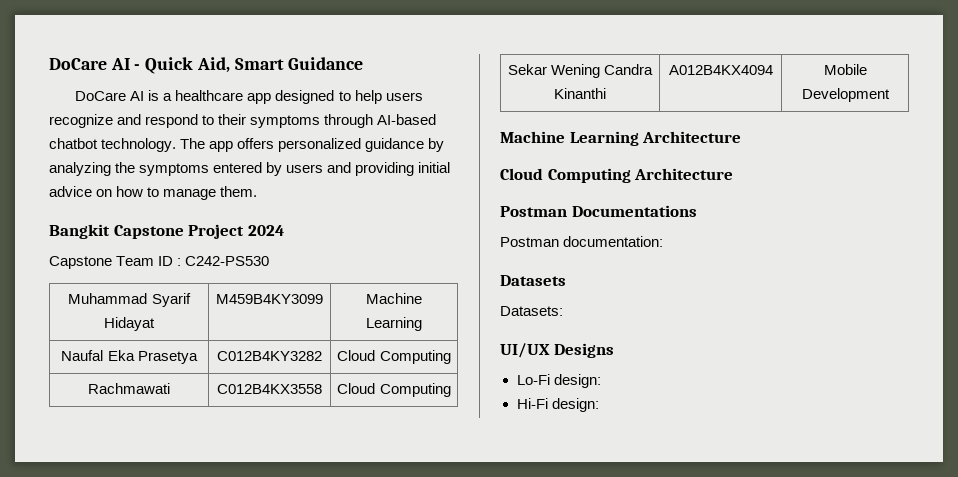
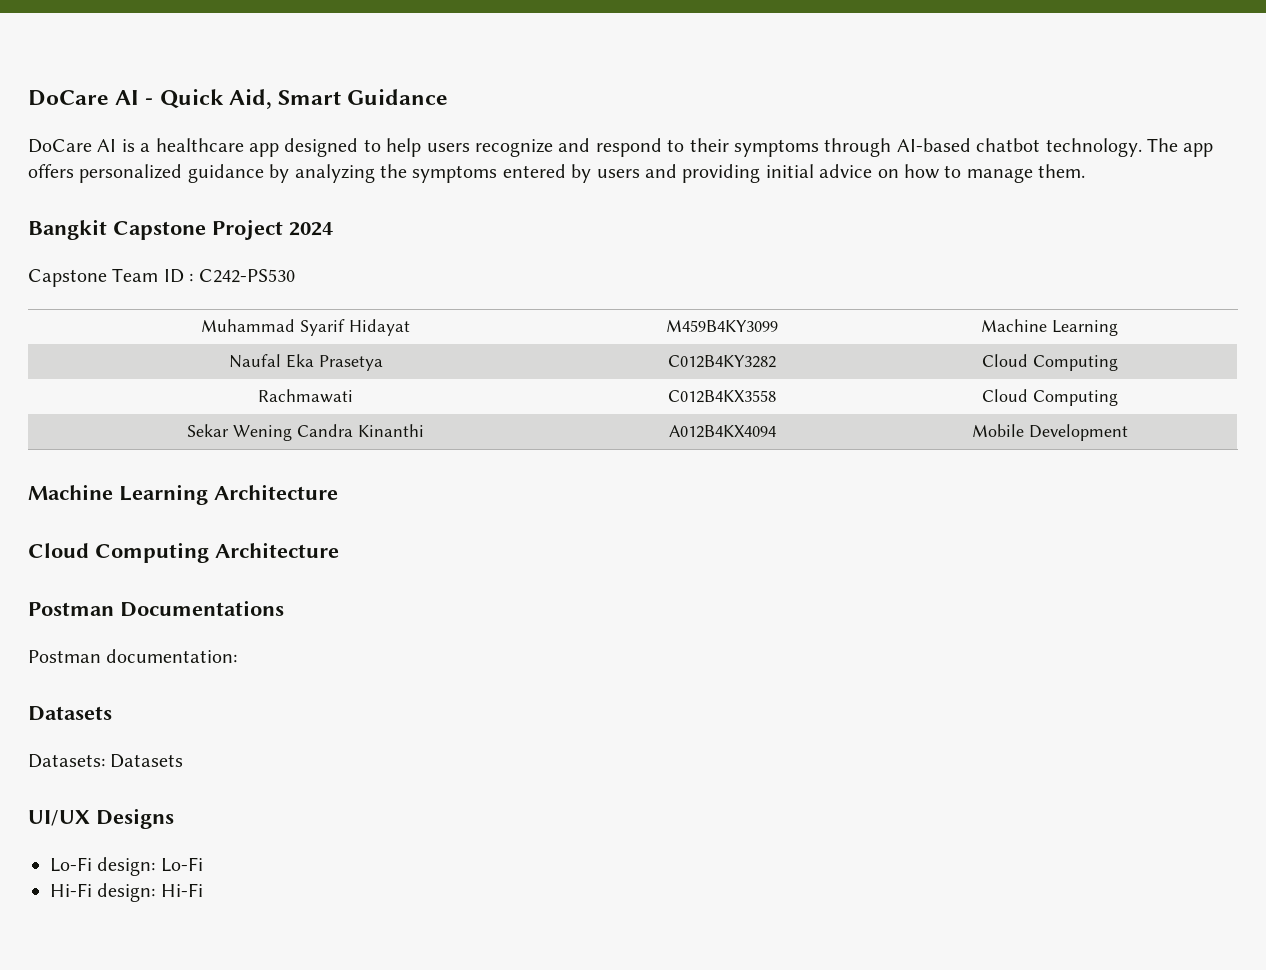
- Datasets:
+ Datasets: Datasets
- Lo-Fi design:
+ Lo-Fi design: Lo-Fi
- Hi-Fi design:
+ Hi-Fi design: Hi-Fi

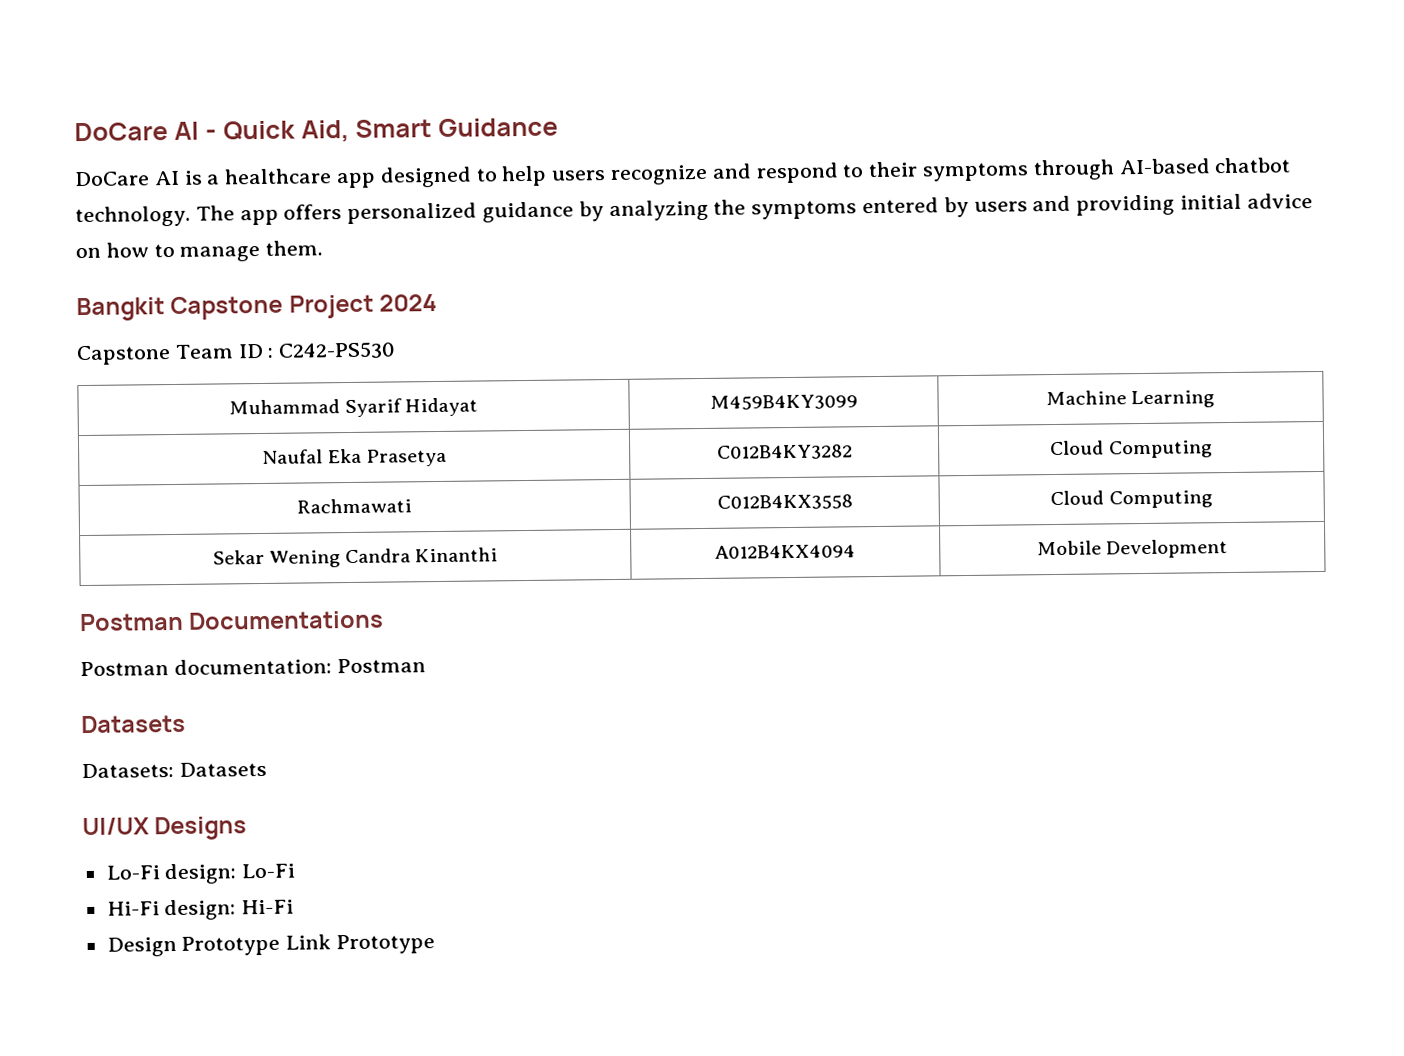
- Machine Learning Architecture
- Cloud Computing Architecture
- Postman documentation:
+ Postman documentation: Postman
+ Design Prototype Link Prototype

